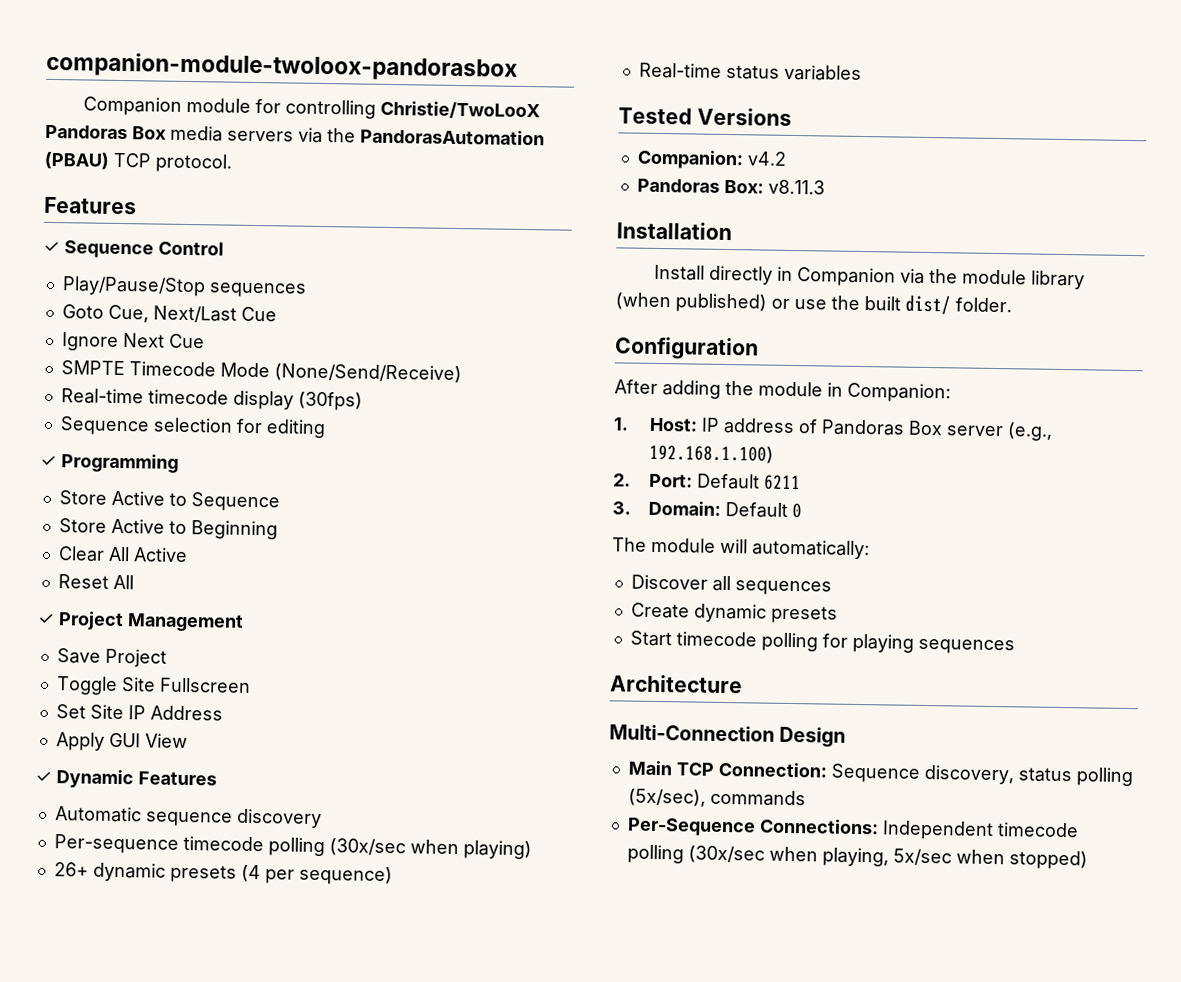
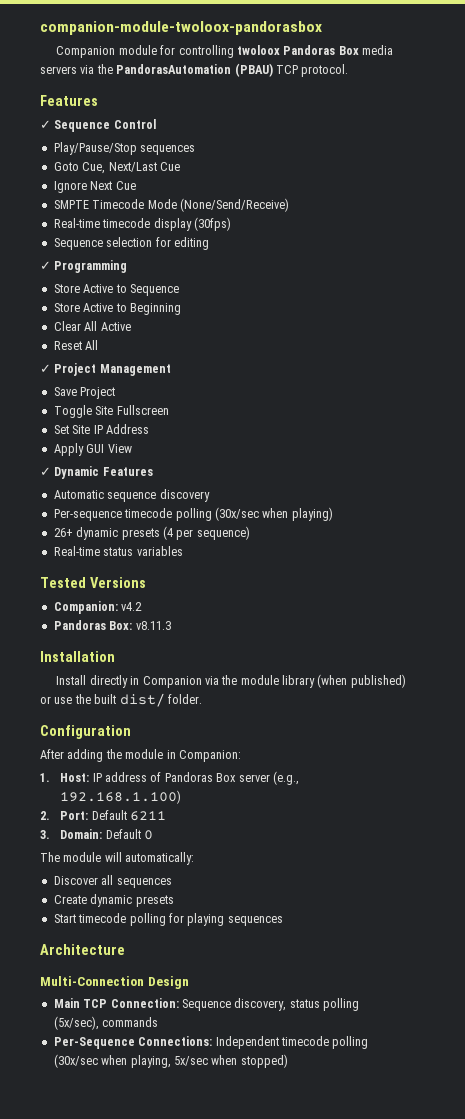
- Companion module for controlling Christie/TwoLooX Pandoras Box media servers via the PandorasAutomation (PBAU) TCP protocol.
+ Companion module for controlling twoloox Pandoras Box media servers via the PandorasAutomation (PBAU) TCP protocol.

